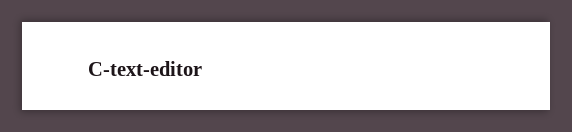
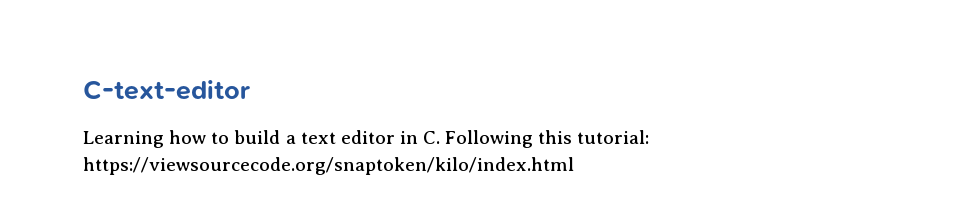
+ Learning how to build a text editor in C. Following this tutorial: https://viewsourcecode.org/snaptoken/kilo/index.html

